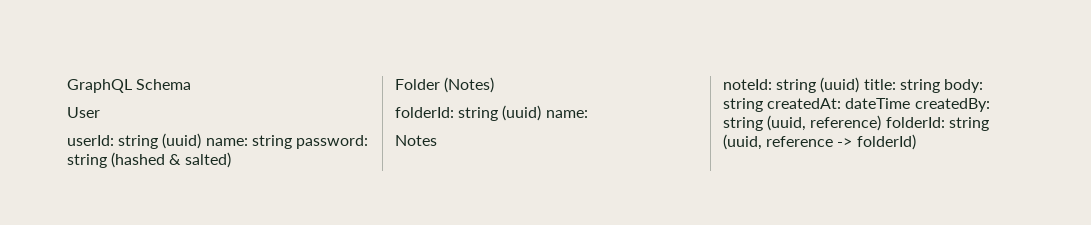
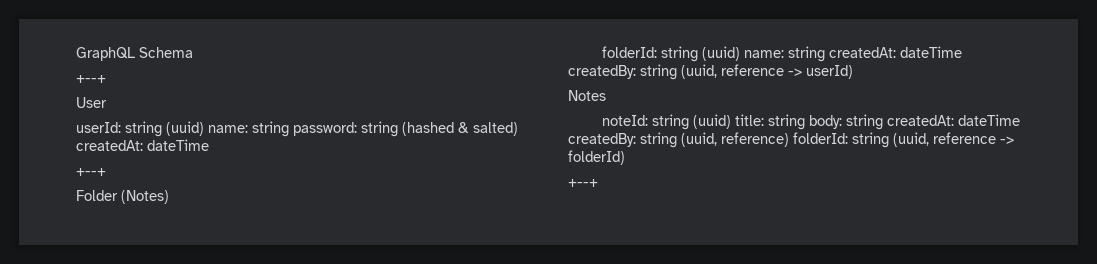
  GraphQL Schema
+ +--+
- userId: string (uuid) name: string password: string (hashed & salted)
+ userId: string (uuid) name: string password: string (hashed & salted) createdAt: dateTime
+ +--+
- folderId: string (uuid) name:
+ folderId: string (uuid) name: string createdAt: dateTime createdBy: string (uuid, reference -> userId)
  noteId: string (uuid) title: string body: string createdAt: dateTime createdBy: string (uuid, reference) folderId: string (uuid, reference -> folderId)
+ +--+

